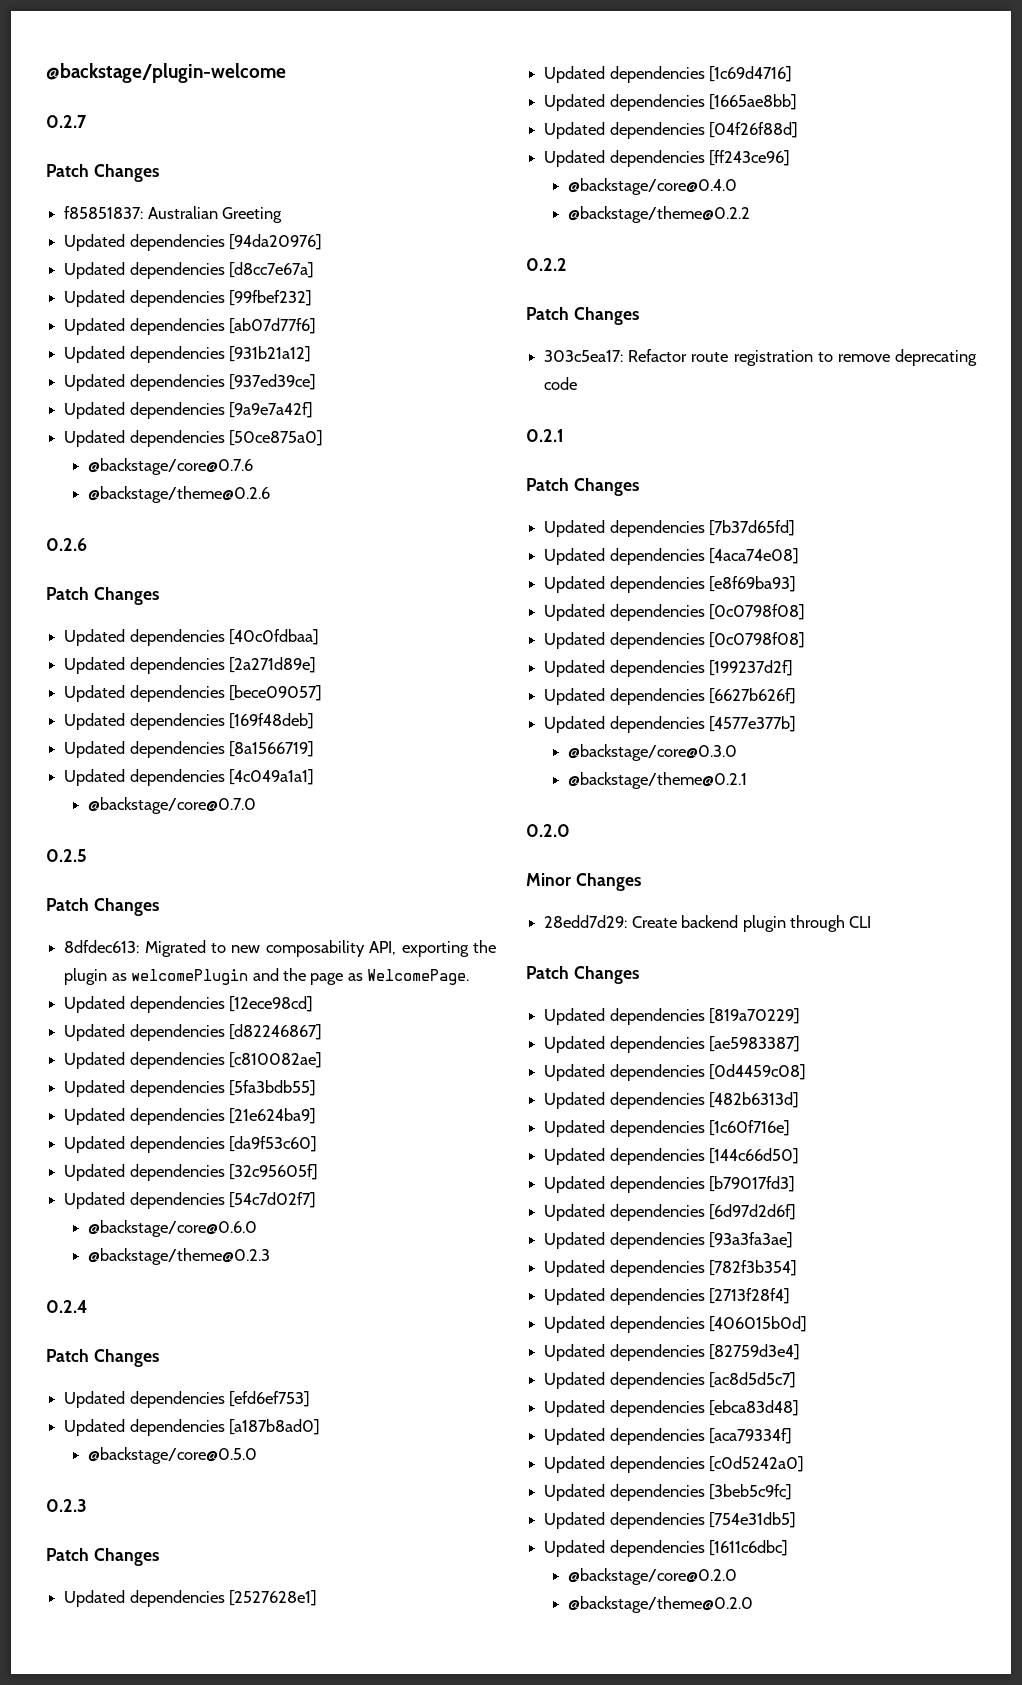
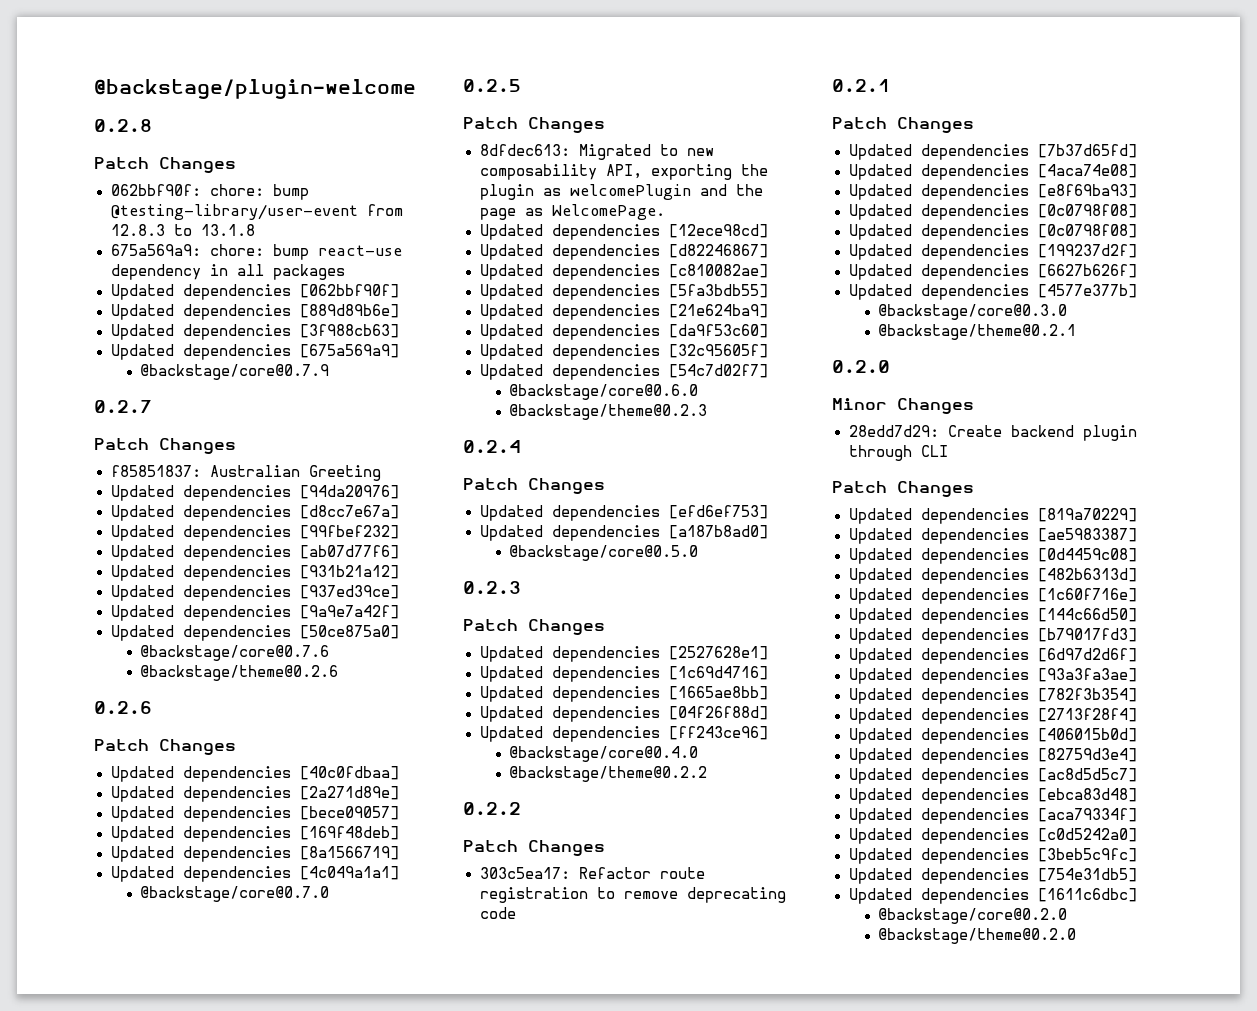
+ 0.2.8
+ Patch Changes
+ 062bbf90f: chore: bump @testing-library/user-event from 12.8.3 to 13.1.8
+ 675a569a9: chore: bump react-use dependency in all packages
+ Updated dependencies [062bbf90f]
+ Updated dependencies [889d89b6e]
+ Updated dependencies [3f988cb63]
+ Updated dependencies [675a569a9]
+ @backstage/core@0.7.9

